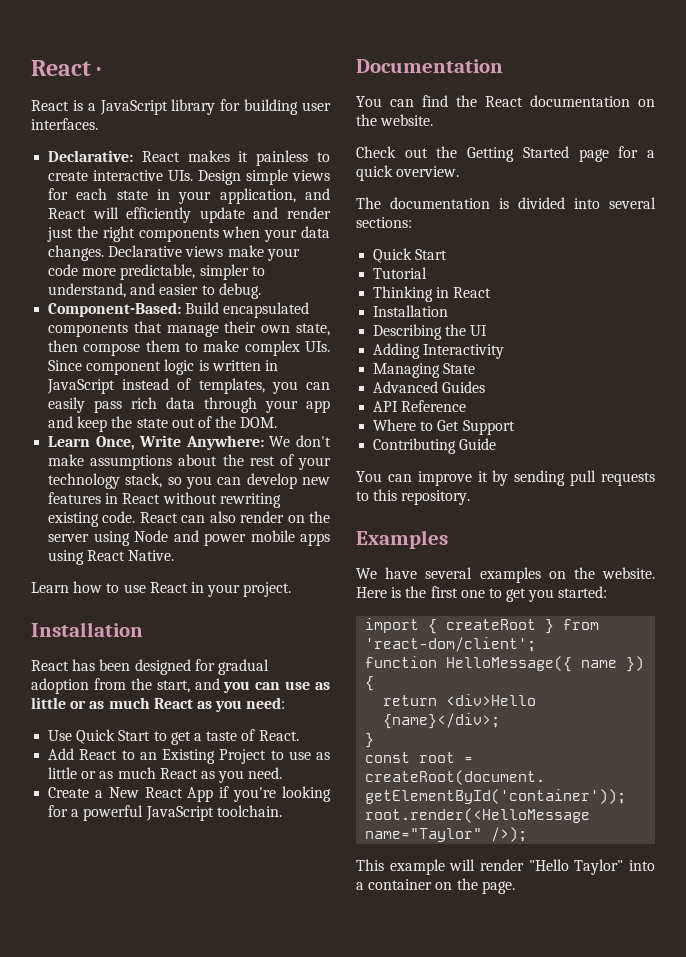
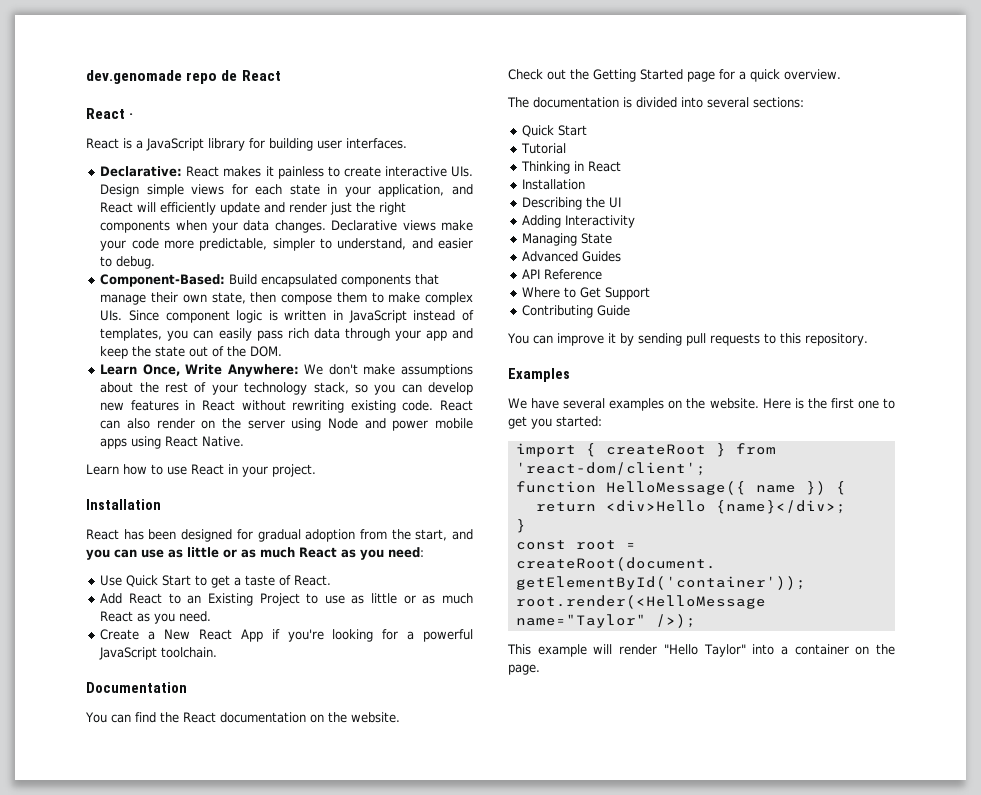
+ dev.genomade repo de React

